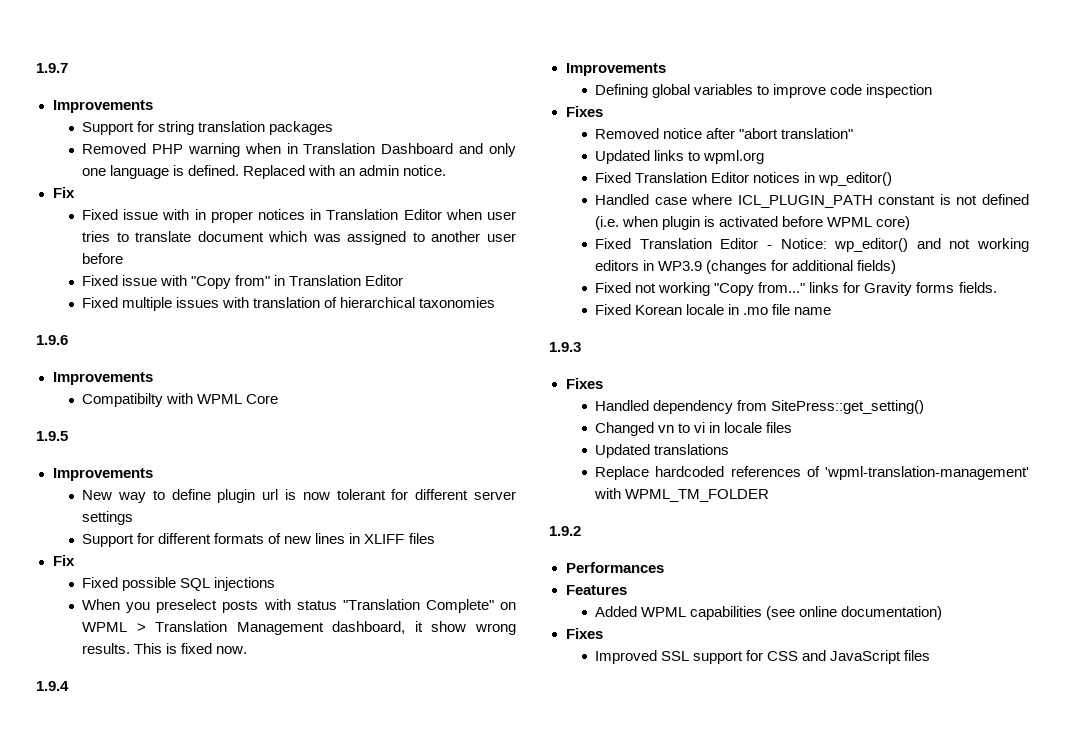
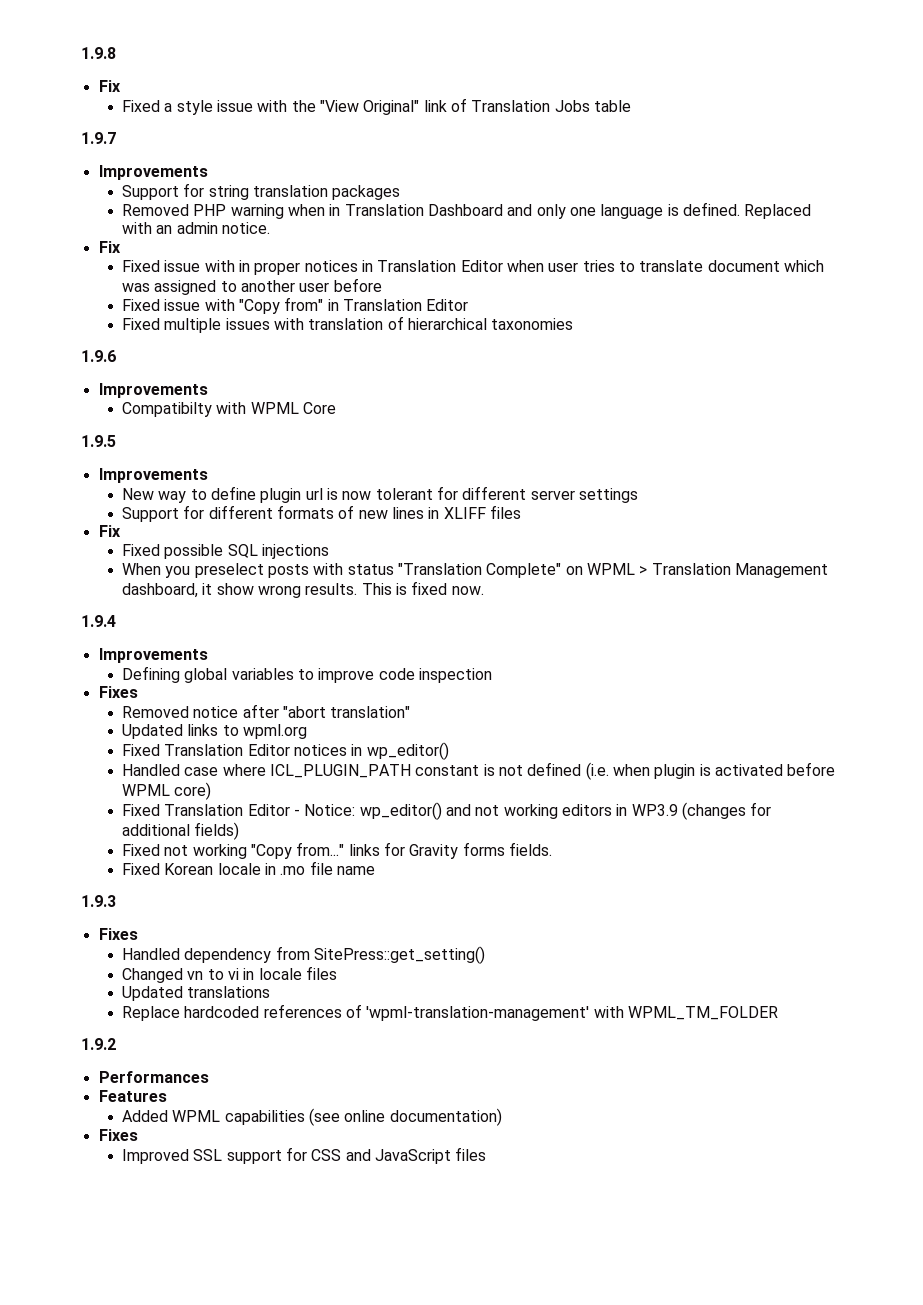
+ 1.9.8
+ Fix
+ Fixed a style issue with the "View Original" link of Translation Jobs table

